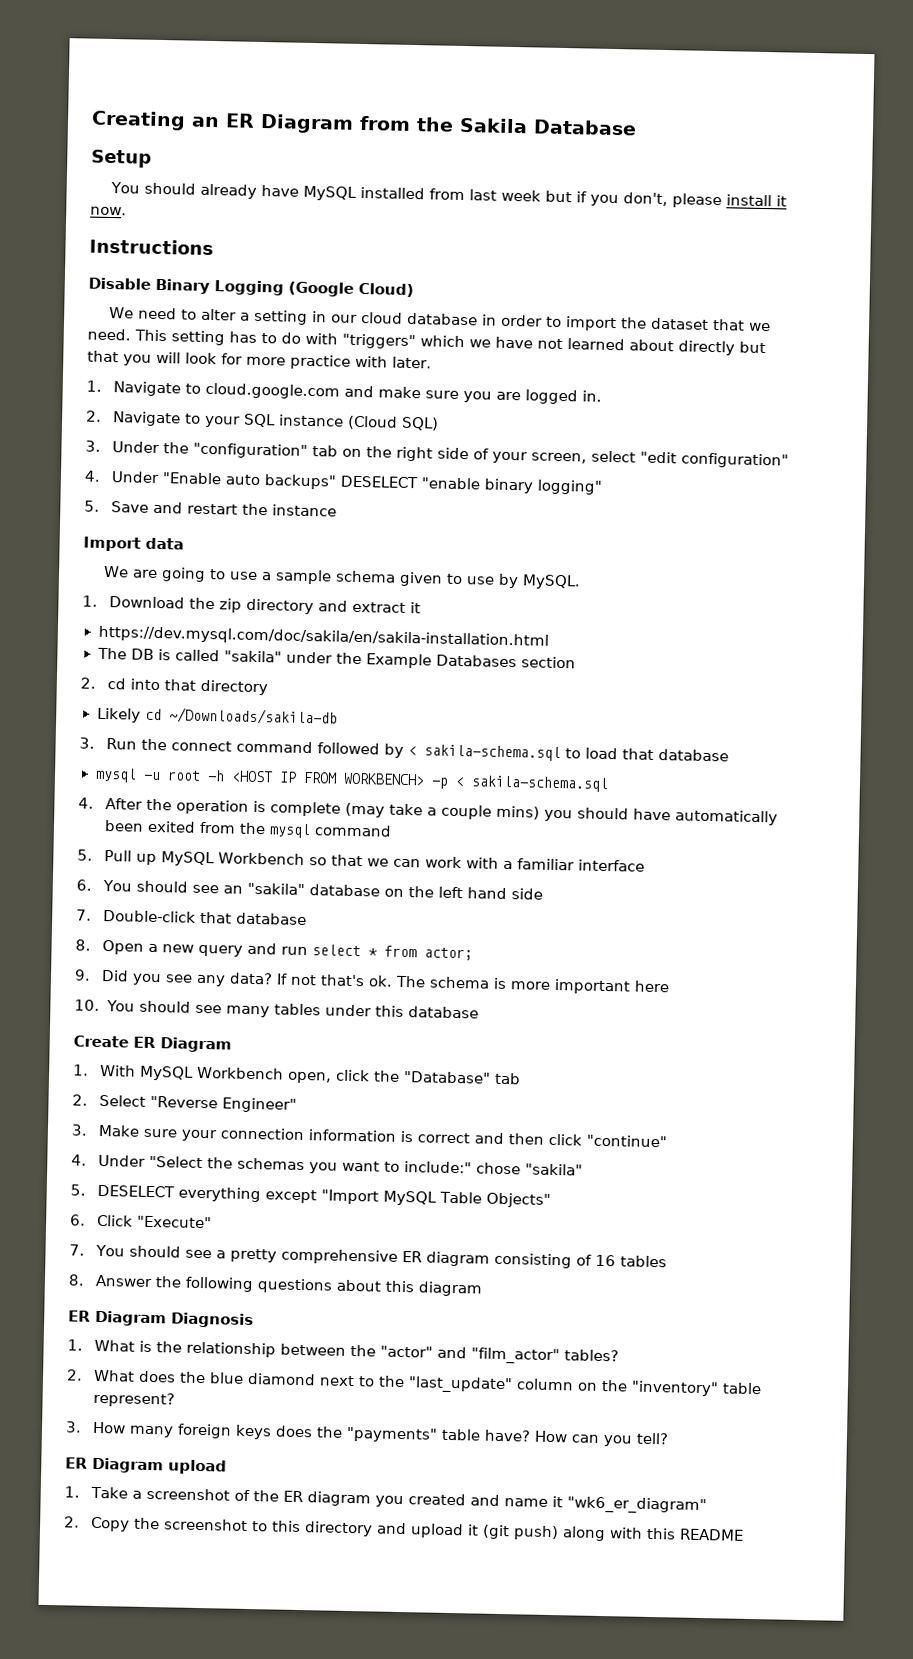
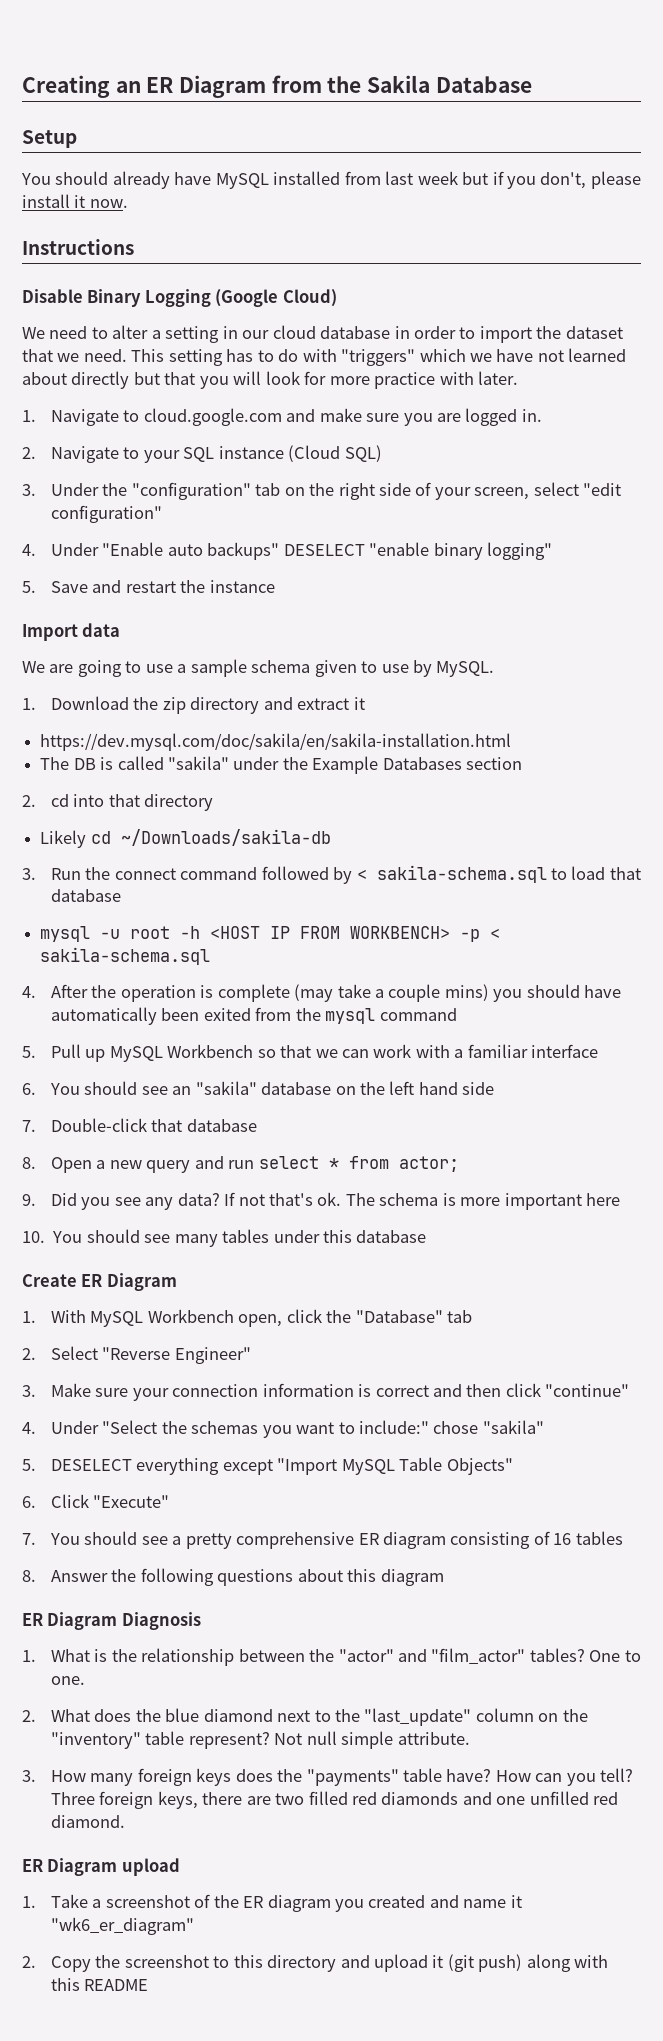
+ One to one.
+ Not null simple attribute.
+ Three foreign keys, there are two filled red diamonds and one unfilled red diamond.

